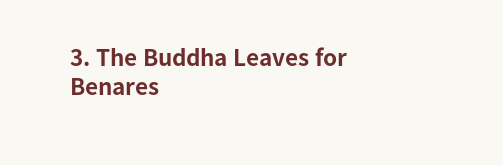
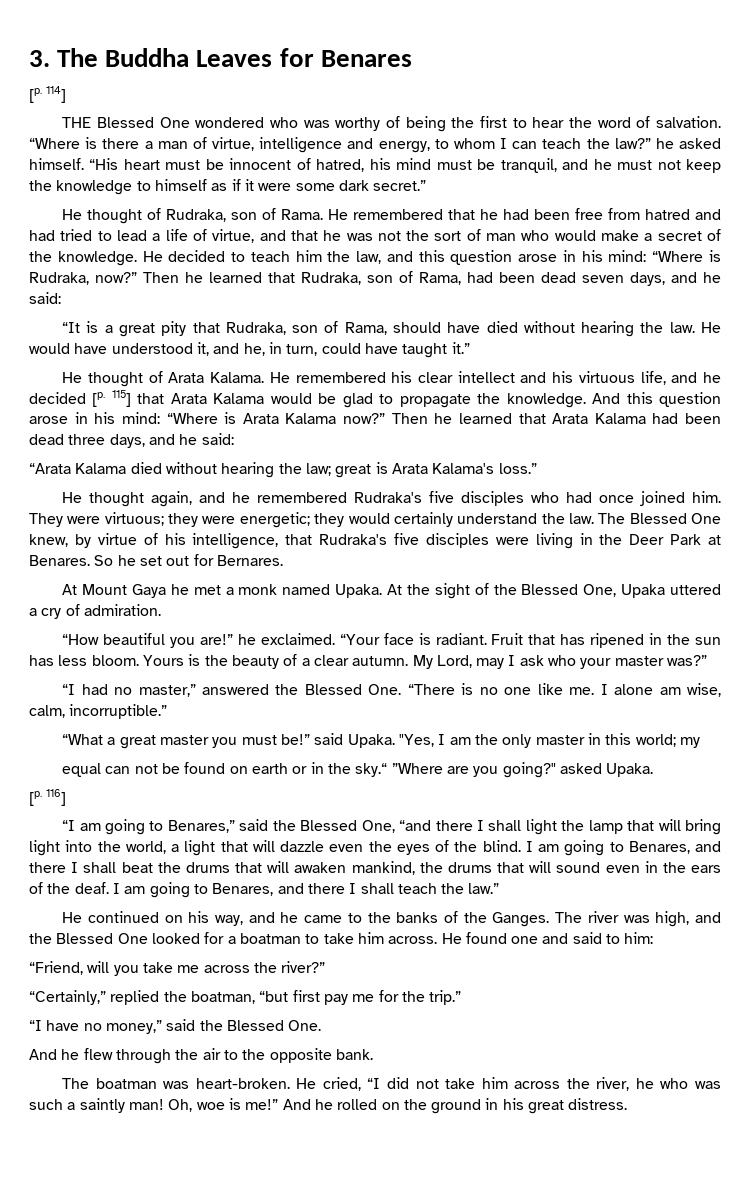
+ [p. 114]
+ THE Blessed One wondered who was worthy of being the first to hear the word of salvation. “Where is there a man of virtue, intelligence and energy, to whom I can teach the law?” he asked himself. “His heart must be innocent of hatred, his mind must be tranquil, and he must not keep the knowledge to himself as if it were some dark secret.”
+ He thought of Rudraka, son of Rama. He remembered that he had been free from hatred and had tried to lead a life of virtue, and that he was not the sort of man who would make a secret of the knowledge. He decided to teach him the law, and this question arose in his mind: “Where is Rudraka, now?” Then he learned that Rudraka, son of Rama, had been dead seven days, and he said:
+ “It is a great pity that Rudraka, son of Rama, should have died without hearing the law. He would have understood it, and he, in turn, could have taught it.”
+ He thought of Arata Kalama. He remembered his clear intellect and his virtuous life, and he decided [p. 115] that Arata Kalama would be glad to propagate the knowledge. And this question arose in his mind: “Where is Arata Kalama now?” Then he learned that Arata Kalama had been dead three days, and he said:
+ “Arata Kalama died without hearing the law; great is Arata Kalama's loss.”
+ He thought again, and he remembered Rudraka's five disciples who had once joined him. They were virtuous; they were energetic; they would certainly understand the law. The Blessed One knew, by virtue of his intelligence, that Rudraka's five disciples were living in the Deer Park at Benares. So he set out for Bernares.
+ At Mount Gaya he met a monk named Upaka. At the sight of the Blessed One, Upaka uttered a cry of admiration.
+ “How beautiful you are!” he exclaimed. “Your face is radiant. Fruit that has ripened in the sun has less bloom. Yours is the beauty of a clear autumn. My Lord, may I ask who your master was?”
+ “I had no master,” answered the Blessed One. “There is no one like me. I alone am wise, calm, incorruptible.”
+ “What a great master you must be!” said Upaka. "Yes, I am the only master in this world; my
+ equal can not be found on earth or in the sky.“ ”Where are you going?" asked Upaka.
+ [p. 116]
+ “I am going to Benares,” said the Blessed One, “and there I shall light the lamp that will bring light into the world, a light that will dazzle even the eyes of the blind. I am going to Benares, and there I shall beat the drums that will awaken mankind, the drums that will sound even in the ears of the deaf. I am going to Benares, and there I shall teach the law.”
+ He continued on his way, and he came to the banks of the Ganges. The river was high, and the Blessed One looked for a boatman to take him across. He found one and said to him:
+ “Friend, will you take me across the river?”
+ “Certainly,” replied the boatman, “but first pay me for the trip.”
+ “I have no money,” said the Blessed One.
+ And he flew through the air to the opposite bank.
+ The boatman was heart-broken. He cried, “I did not take him across the river, he who was such a saintly man! Oh, woe is me!” And he rolled on the ground in his great distress.

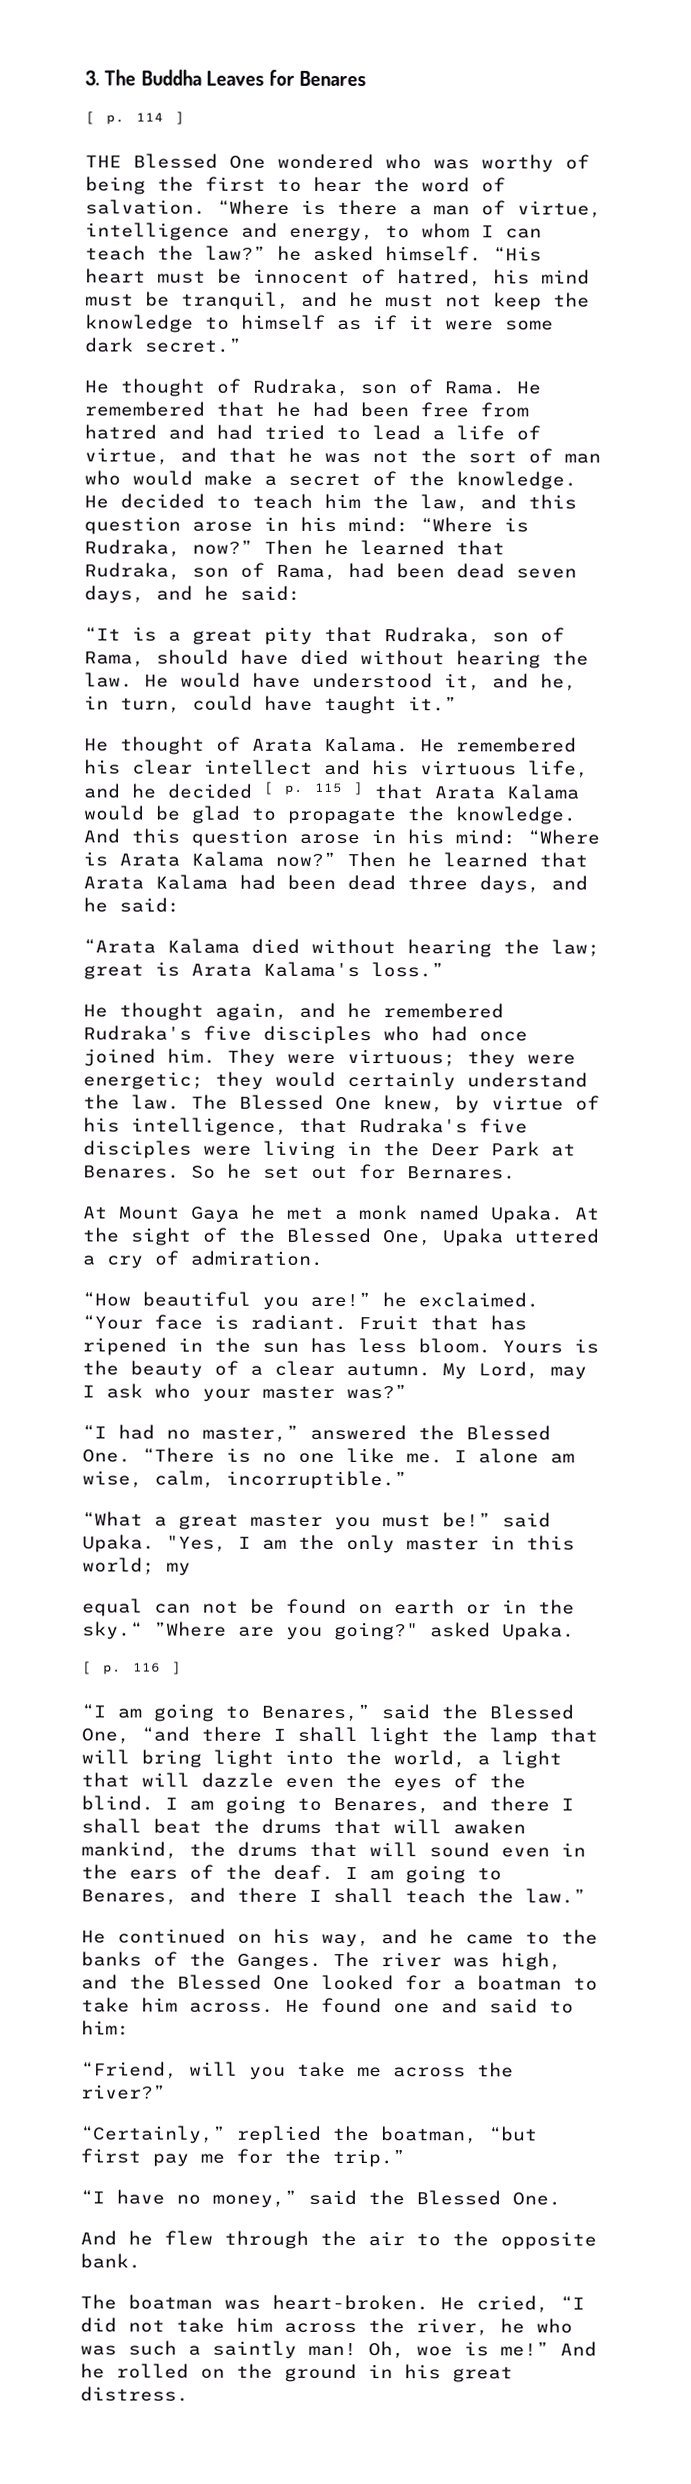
- [p. 114]
+ [ p. 114 ]
- He remembered his clear intellect and his virtuous life, and he decided [p. 115] that Arata Kalama would be glad to propagate the knowledge.
+ He remembered his clear intellect and his virtuous life, and he decided [ p. 115 ] that Arata Kalama would be glad to propagate the knowledge.
- [p. 116]
+ [ p. 116 ]

